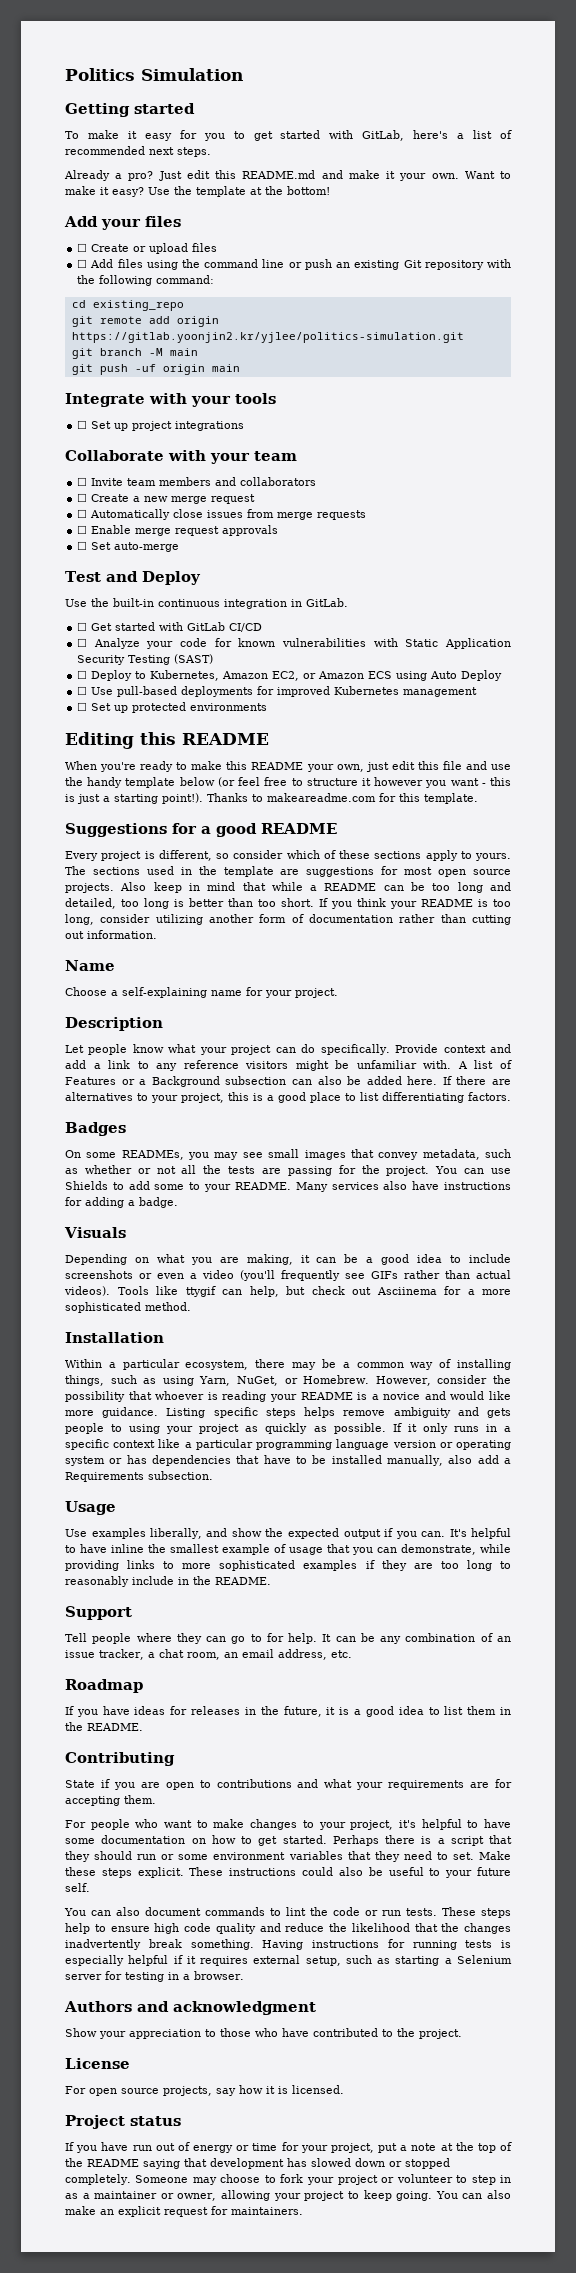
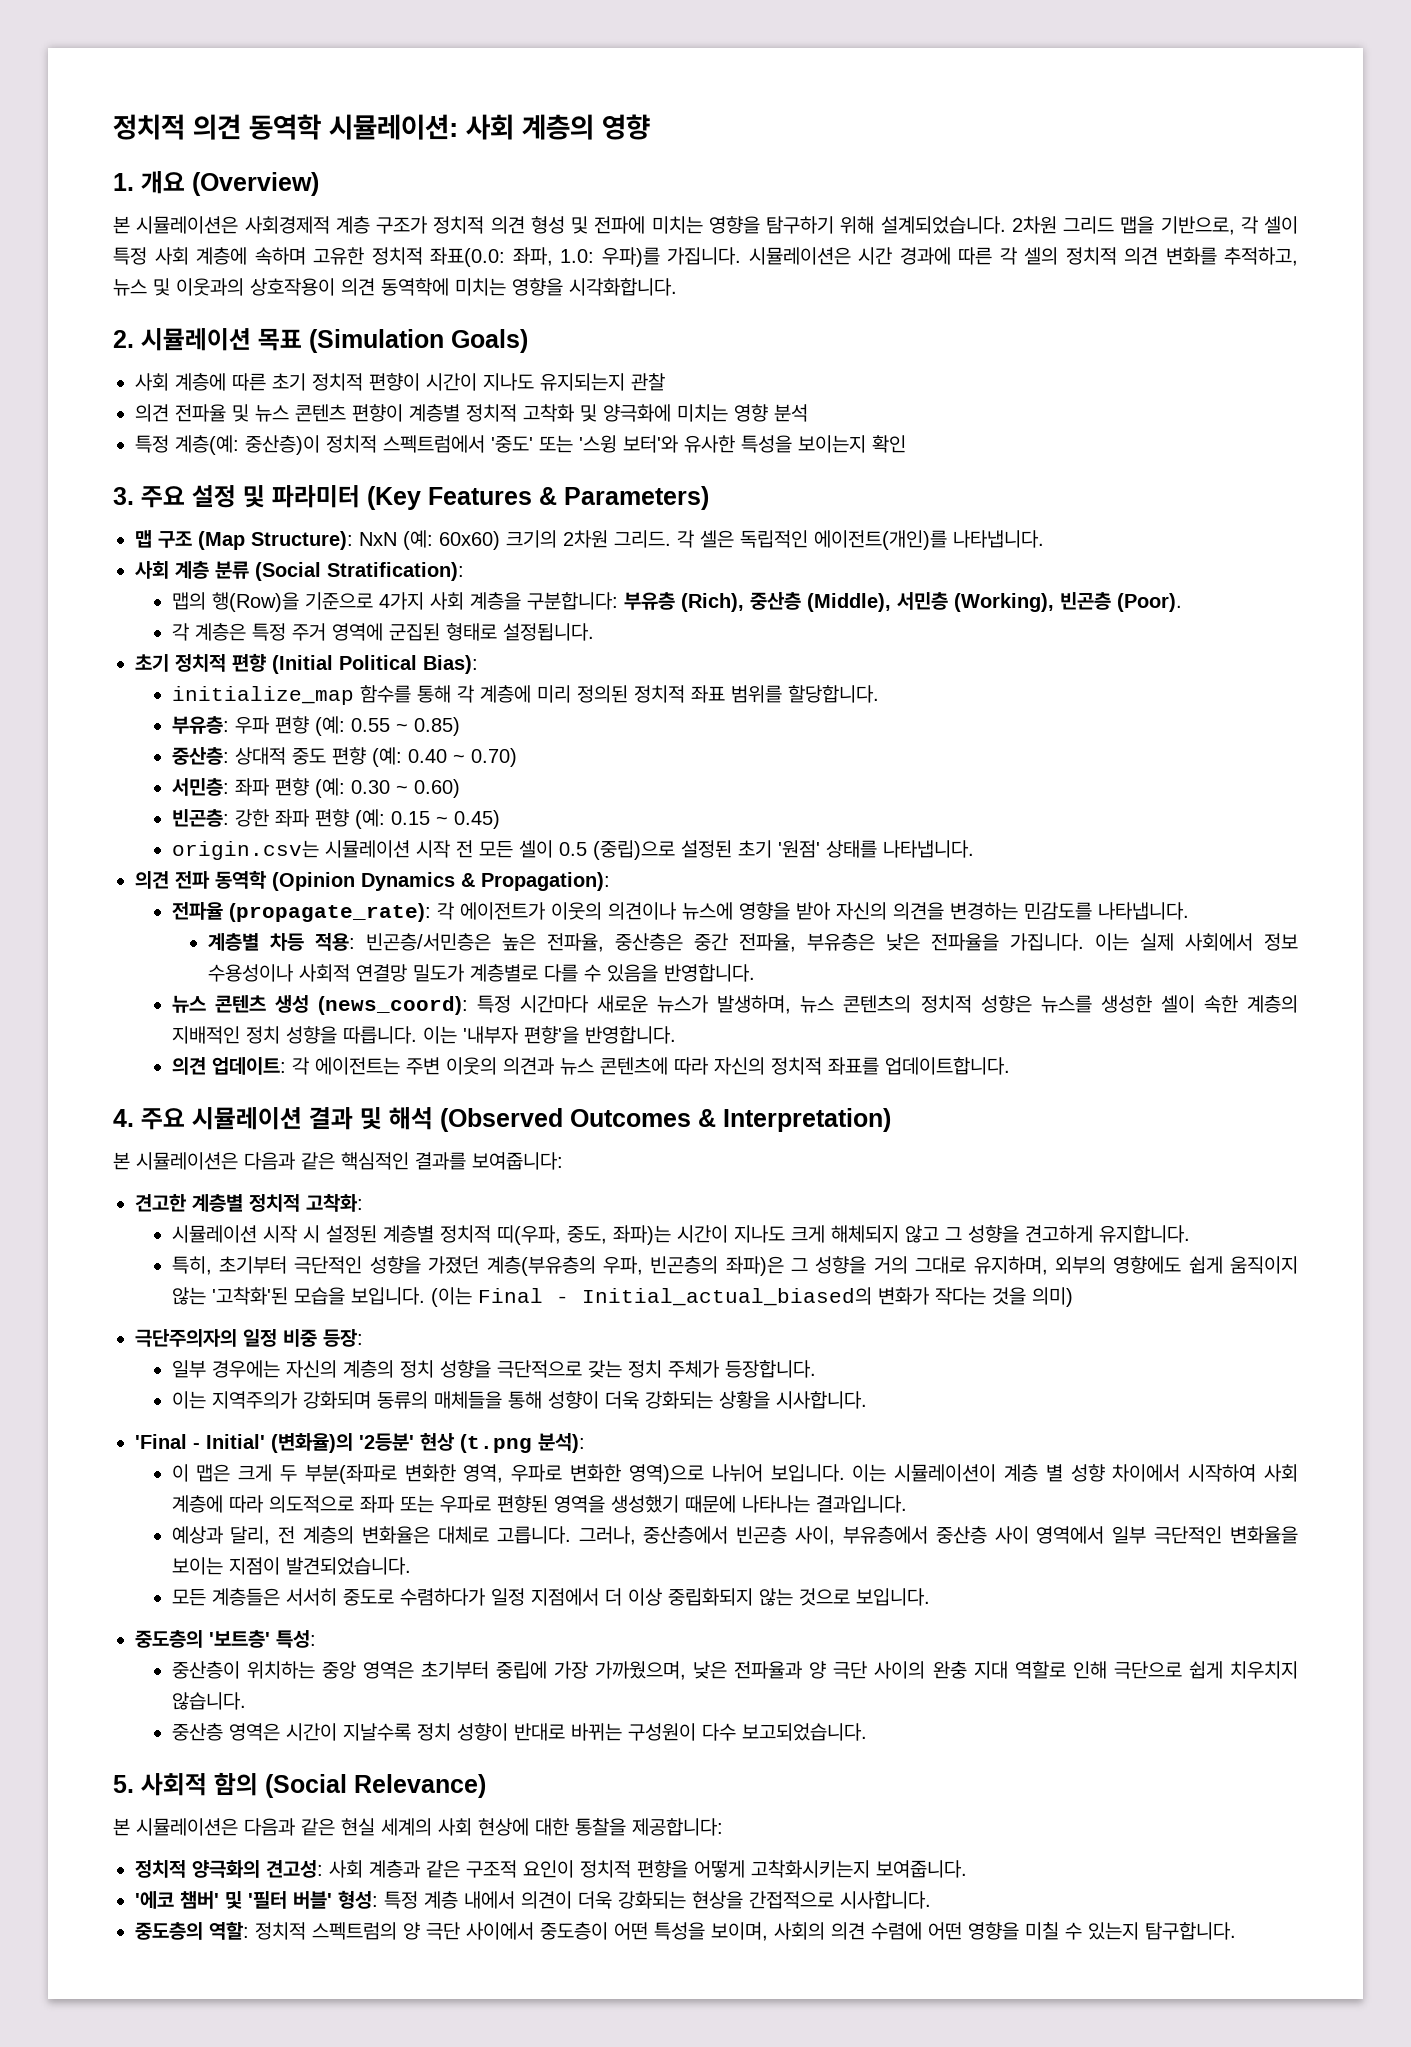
- Politics Simulation
- Getting started
- To make it easy for you to get started with GitLab, here's a list of recommended next steps.
- Already a pro? Just edit this README.md and make it your own. Want to make it easy? Use the template at the bottom!
- Add your files
- ☐ Create or upload files
- ☐ Add files using the command line or push an existing Git repository with the following command:
- cd existing_repo
- git remote add origin https://gitlab.yoonjin2.kr/yjlee/politics-simulation.git
- git branch -M main
- git push -uf origin main
- Integrate with your tools
- ☐ Set up project integrations
- Collaborate with your team
- ☐ Invite team members and collaborators
- ☐ Create a new merge request
- ☐ Automatically close issues from merge requests
- ☐ Enable merge request approvals
- ☐ Set auto-merge
- Test and Deploy
- Use the built-in continuous integration in GitLab.
- ☐ Get started with GitLab CI/CD
- ☐ Analyze your code for known vulnerabilities with Static Application Security Testing (SAST)
- ☐ Deploy to Kubernetes, Amazon EC2, or Amazon ECS using Auto Deploy
- ☐ Use pull-based deployments for improved Kubernetes management
- ☐ Set up protected environments
- Editing this README
- When you're ready to make this README your own, just edit this file and use the handy template below (or feel free to structure it however you want - this is just a starting point!). Thanks to makeareadme.com for this template.
- Suggestions for a good README
- Every project is different, so consider which of these sections apply to yours. The sections used in the template are suggestions for most open source projects. Also keep in mind that while a README can be too long and detailed, too long is better than too short. If you think your README is too long, consider utilizing another form of documentation rather than cutting out information.
- Name
- Choose a self-explaining name for your project.
- Description
- Let people know what your project can do specifically. Provide context and add a link to any reference visitors might be unfamiliar with. A list of Features or a Background subsection can also be added here. If there are alternatives to your project, this is a good place to list differentiating factors.
- Badges
- On some READMEs, you may see small images that convey metadata, such as whether or not all the tests are passing for the project. You can use Shields to add some to your README. Many services also have instructions for adding a badge.
- Visuals
- Depending on what you are making, it can be a good idea to include screenshots or even a video (you'll frequently see GIFs rather than actual videos). Tools like ttygif can help, but check out Asciinema for a more sophisticated method.
- Installation
- Within a particular ecosystem, there may be a common way of installing things, such as using Yarn, NuGet, or Homebrew. However, consider the possibility that whoever is reading your README is a novice and would like more guidance. Listing specific steps helps remove ambiguity and gets people to using your project as quickly as possible. If it only runs in a specific context like a particular programming language version or operating system or has dependencies that have to be installed manually, also add a Requirements subsection.
- Usage
- Use examples liberally, and show the expected output if you can. It's helpful to have inline the smallest example of usage that you can demonstrate, while providing links to more sophisticated examples if they are too long to reasonably include in the README.
- Support
- Tell people where they can go to for help. It can be any combination of an issue tracker, a chat room, an email address, etc.
- Roadmap
- If you have ideas for releases in the future, it is a good idea to list them in the README.
- Contributing
- State if you are open to contributions and what your requirements are for accepting them.
- For people who want to make changes to your project, it's helpful to have some documentation on how to get started. Perhaps there is a script that they should run or some environment variables that they need to set. Make these steps explicit. These instructions could also be useful to your future self.
- You can also document commands to lint the code or run tests. These steps help to ensure high code quality and reduce the likelihood that the changes inadvertently break something. Having instructions for running tests is especially helpful if it requires external setup, such as starting a Selenium server for testing in a browser.
- Authors and acknowledgment
- Show your appreciation to those who have contributed to the project.
- License
- For open source projects, say how it is licensed.
- Project status
- If you have run out of energy or time for your project, put a note at the top of the README saying that development has slowed down or stopped completely. Someone may choose to fork your project or volunteer to step in as a maintainer or owner, allowing your project to keep going. You can also make an explicit request for maintainers.
+ 정치적 의견 동역학 시뮬레이션: 사회 계층의 영향
+ 1. 개요 (Overview)
+ 본 시뮬레이션은 사회경제적 계층 구조가 정치적 의견 형성 및 전파에 미치는 영향을 탐구하기 위해 설계되었습니다. 2차원 그리드 맵을 기반으로, 각 셀이 특정 사회 계층에 속하며 고유한 정치적 좌표(0.0: 좌파, 1.0: 우파)를 가집니다. 시뮬레이션은 시간 경과에 따른 각 셀의 정치적 의견 변화를 추적하고, 뉴스 및 이웃과의 상호작용이 의견 동역학에 미치는 영향을 시각화합니다.
+ 2. 시뮬레이션 목표 (Simulation Goals)
+ 사회 계층에 따른 초기 정치적 편향이 시간이 지나도 유지되는지 관찰
+ 의견 전파율 및 뉴스 콘텐츠 편향이 계층별 정치적 고착화 및 양극화에 미치는 영향 분석
+ 특정 계층(예: 중산층)이 정치적 스펙트럼에서 '중도' 또는 '스윙 보터'와 유사한 특성을 보이는지 확인
+ 3. 주요 설정 및 파라미터 (Key Features & Parameters)
+ 맵 구조 (Map Structure): NxN (예: 60x60) 크기의 2차원 그리드. 각 셀은 독립적인 에이전트(개인)를 나타냅니다.
+ 사회 계층 분류 (Social Stratification):
+ 맵의 행(Row)을 기준으로 4가지 사회 계층을 구분합니다: 부유층 (Rich), 중산층 (Middle), 서민층 (Working), 빈곤층 (Poor).
+ 각 계층은 특정 주거 영역에 군집된 형태로 설정됩니다.
+ 초기 정치적 편향 (Initial Political Bias):
+ initialize_map 함수를 통해 각 계층에 미리 정의된 정치적 좌표 범위를 할당합니다.
+ 부유층: 우파 편향 (예: 0.55 ~ 0.85)
+ 중산층: 상대적 중도 편향 (예: 0.40 ~ 0.70)
+ 서민층: 좌파 편향 (예: 0.30 ~ 0.60)
+ 빈곤층: 강한 좌파 편향 (예: 0.15 ~ 0.45)
+ origin.csv는 시뮬레이션 시작 전 모든 셀이 0.5 (중립)으로 설정된 초기 '원점' 상태를 나타냅니다.
+ 의견 전파 동역학 (Opinion Dynamics & Propagation):
+ 전파율 (propagate_rate): 각 에이전트가 이웃의 의견이나 뉴스에 영향을 받아 자신의 의견을 변경하는 민감도를 나타냅니다.
+ 계층별 차등 적용: 빈곤층/서민층은 높은 전파율, 중산층은 중간 전파율, 부유층은 낮은 전파율을 가집니다. 이는 실제 사회에서 정보 수용성이나 사회적 연결망 밀도가 계층별로 다를 수 있음을 반영합니다.
+ 뉴스 콘텐츠 생성 (news_coord): 특정 시간마다 새로운 뉴스가 발생하며, 뉴스 콘텐츠의 정치적 성향은 뉴스를 생성한 셀이 속한 계층의 지배적인 정치 성향을 따릅니다. 이는 '내부자 편향'을 반영합니다.
+ 의견 업데이트: 각 에이전트는 주변 이웃의 의견과 뉴스 콘텐츠에 따라 자신의 정치적 좌표를 업데이트합니다.
+ 4. 주요 시뮬레이션 결과 및 해석 (Observed Outcomes & Interpretation)
+ 본 시뮬레이션은 다음과 같은 핵심적인 결과를 보여줍니다:
+ 견고한 계층별 정치적 고착화:
+ 시뮬레이션 시작 시 설정된 계층별 정치적 띠(우파, 중도, 좌파)는 시간이 지나도 크게 해체되지 않고 그 성향을 견고하게 유지합니다.
+ 특히, 초기부터 극단적인 성향을 가졌던 계층(부유층의 우파, 빈곤층의 좌파)은 그 성향을 거의 그대로 유지하며, 외부의 영향에도 쉽게 움직이지 않는 '고착화'된 모습을 보입니다. (이는 Final - Initial_actual_biased의 변화가 작다는 것을 의미)
+ 극단주의자의 일정 비중 등장:
+ 일부 경우에는 자신의 계층의 정치 성향을 극단적으로 갖는 정치 주체가 등장합니다.
+ 이는 지역주의가 강화되며 동류의 매체들을 통해 성향이 더욱 강화되는 상황을 시사합니다.
+ 'Final - Initial' (변화율)의 '2등분' 현상 (t.png 분석):
+ 이 맵은 크게 두 부분(좌파로 변화한 영역, 우파로 변화한 영역)으로 나뉘어 보입니다. 이는 시뮬레이션이 계층 별 성향 차이에서 시작하여 사회 계층에 따라 의도적으로 좌파 또는 우파로 편향된 영역을 생성했기 때문에 나타나는 결과입니다.
+ 예상과 달리, 전 계층의 변화율은 대체로 고릅니다. 그러나, 중산층에서 빈곤층 사이, 부유층에서 중산층 사이 영역에서 일부 극단적인 변화율을 보이는 지점이 발견되었습니다.
+ 모든 계층들은 서서히 중도로 수렴하다가 일정 지점에서 더 이상 중립화되지 않는 것으로 보입니다.
+ 중도층의 '보트층' 특성:
+ 중산층이 위치하는 중앙 영역은 초기부터 중립에 가장 가까웠으며, 낮은 전파율과 양 극단 사이의 완충 지대 역할로 인해 극단으로 쉽게 치우치지 않습니다.
+ 중산층 영역은 시간이 지날수록 정치 성향이 반대로 바뀌는 구성원이 다수 보고되었습니다.
+ 5. 사회적 함의 (Social Relevance)
+ 본 시뮬레이션은 다음과 같은 현실 세계의 사회 현상에 대한 통찰을 제공합니다:
+ 정치적 양극화의 견고성: 사회 계층과 같은 구조적 요인이 정치적 편향을 어떻게 고착화시키는지 보여줍니다.
+ '에코 챔버' 및 '필터 버블' 형성: 특정 계층 내에서 의견이 더욱 강화되는 현상을 간접적으로 시사합니다.
+ 중도층의 역할: 정치적 스펙트럼의 양 극단 사이에서 중도층이 어떤 특성을 보이며, 사회의 의견 수렴에 어떤 영향을 미칠 수 있는지 탐구합니다.

